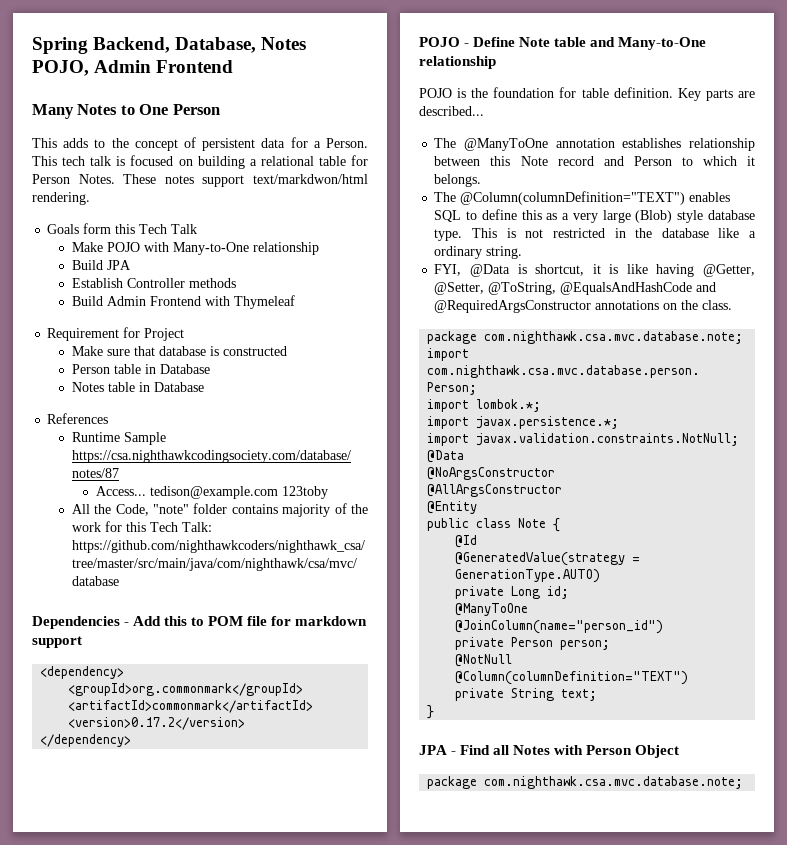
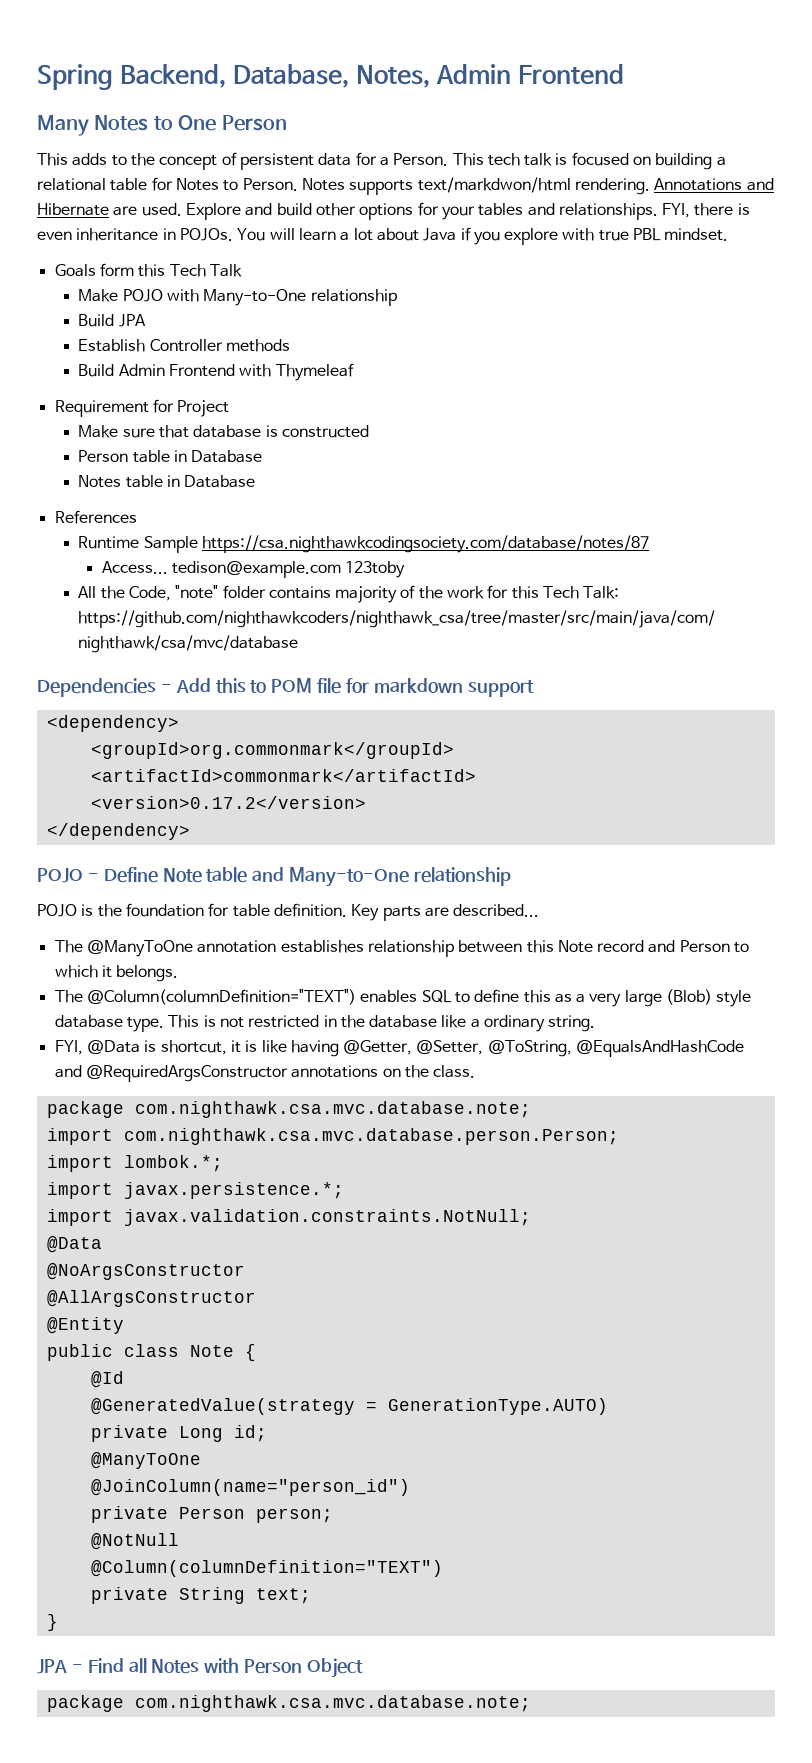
- Spring Backend, Database, Notes POJO, Admin Frontend
+ Spring Backend, Database, Notes, Admin Frontend
- This tech talk is focused on building a relational table for Person Notes. These notes support text/markdwon/html rendering.
+ This tech talk is focused on building a relational table for Notes to Person. Notes supports text/markdwon/html rendering. Annotations and Hibernate are used. Explore and build other options for your tables and relationships. FYI, there is even inheritance in POJOs. You will learn a lot about Java if you explore with true PBL mindset.

